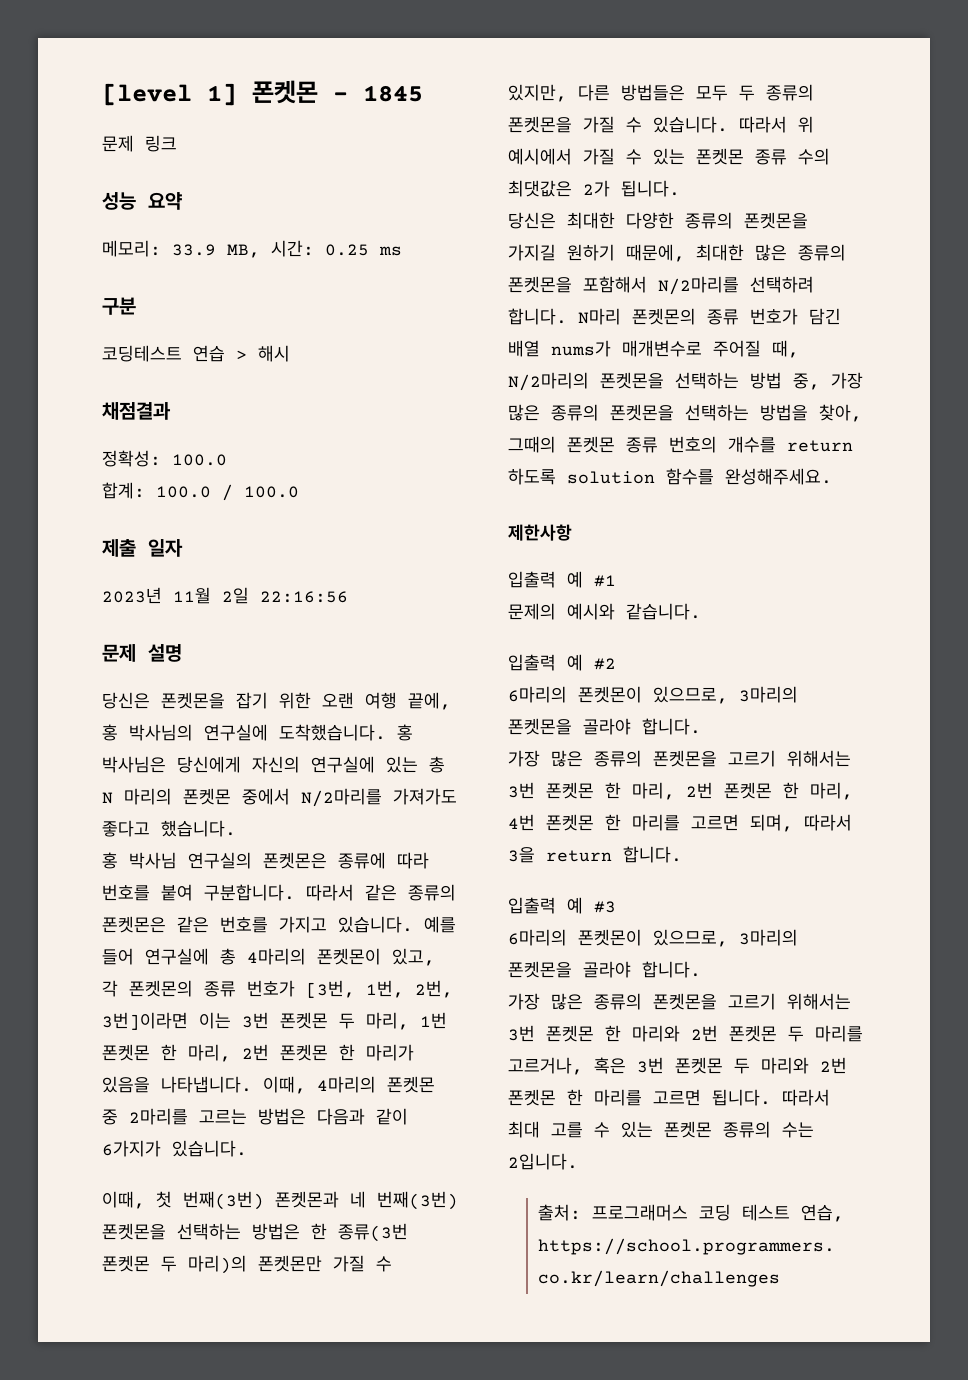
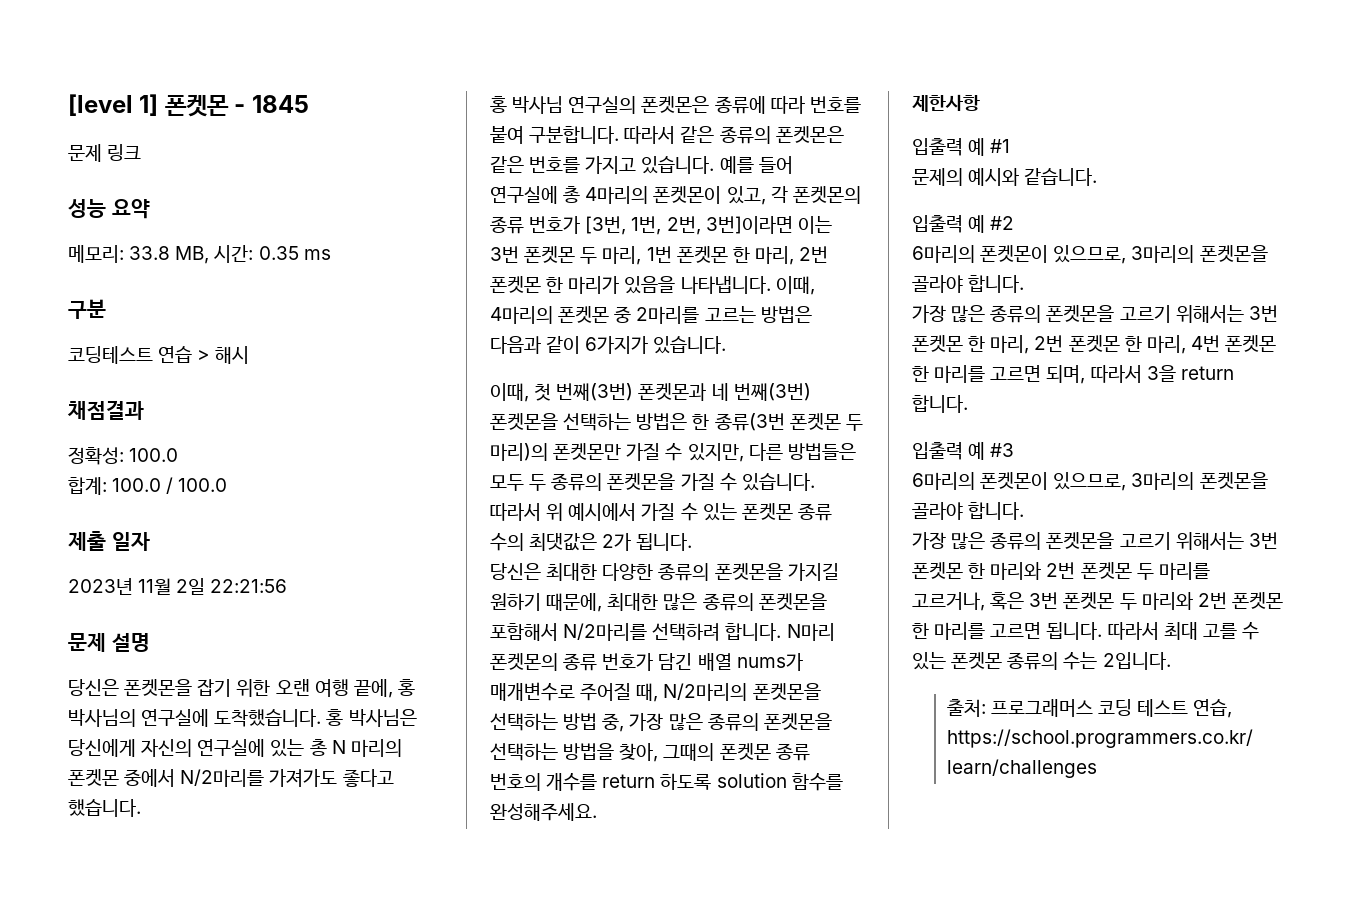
- 메모리: 33.9 MB, 시간: 0.25 ms
+ 메모리: 33.8 MB, 시간: 0.35 ms
- 2023년 11월 2일 22:16:56
+ 2023년 11월 2일 22:21:56

